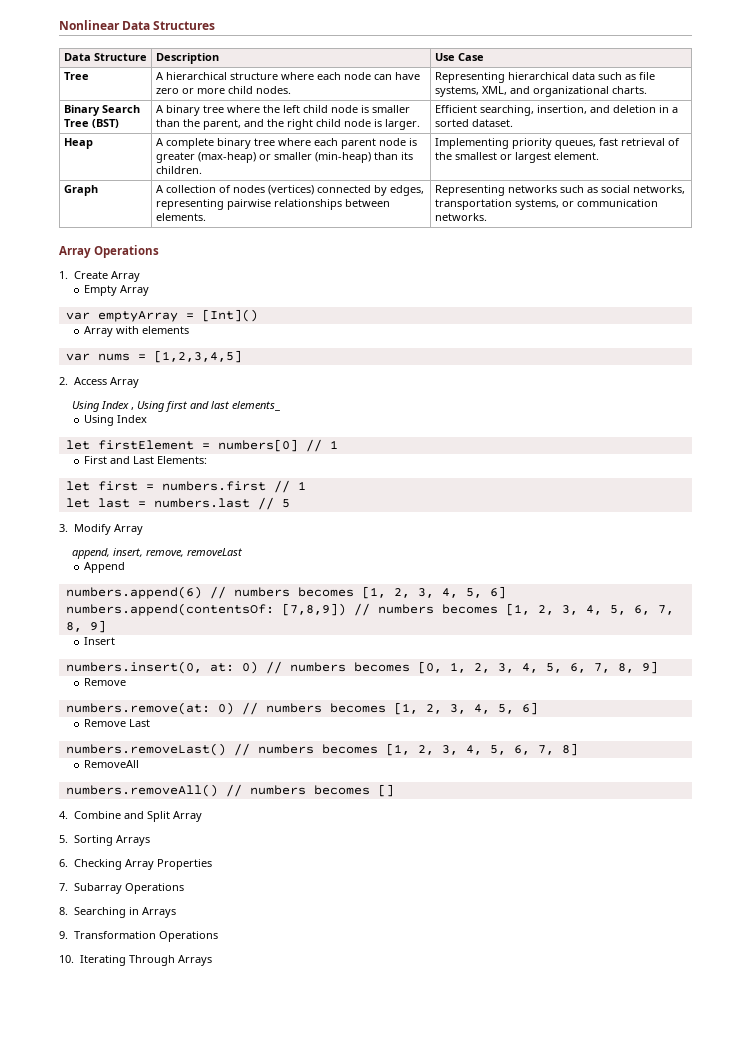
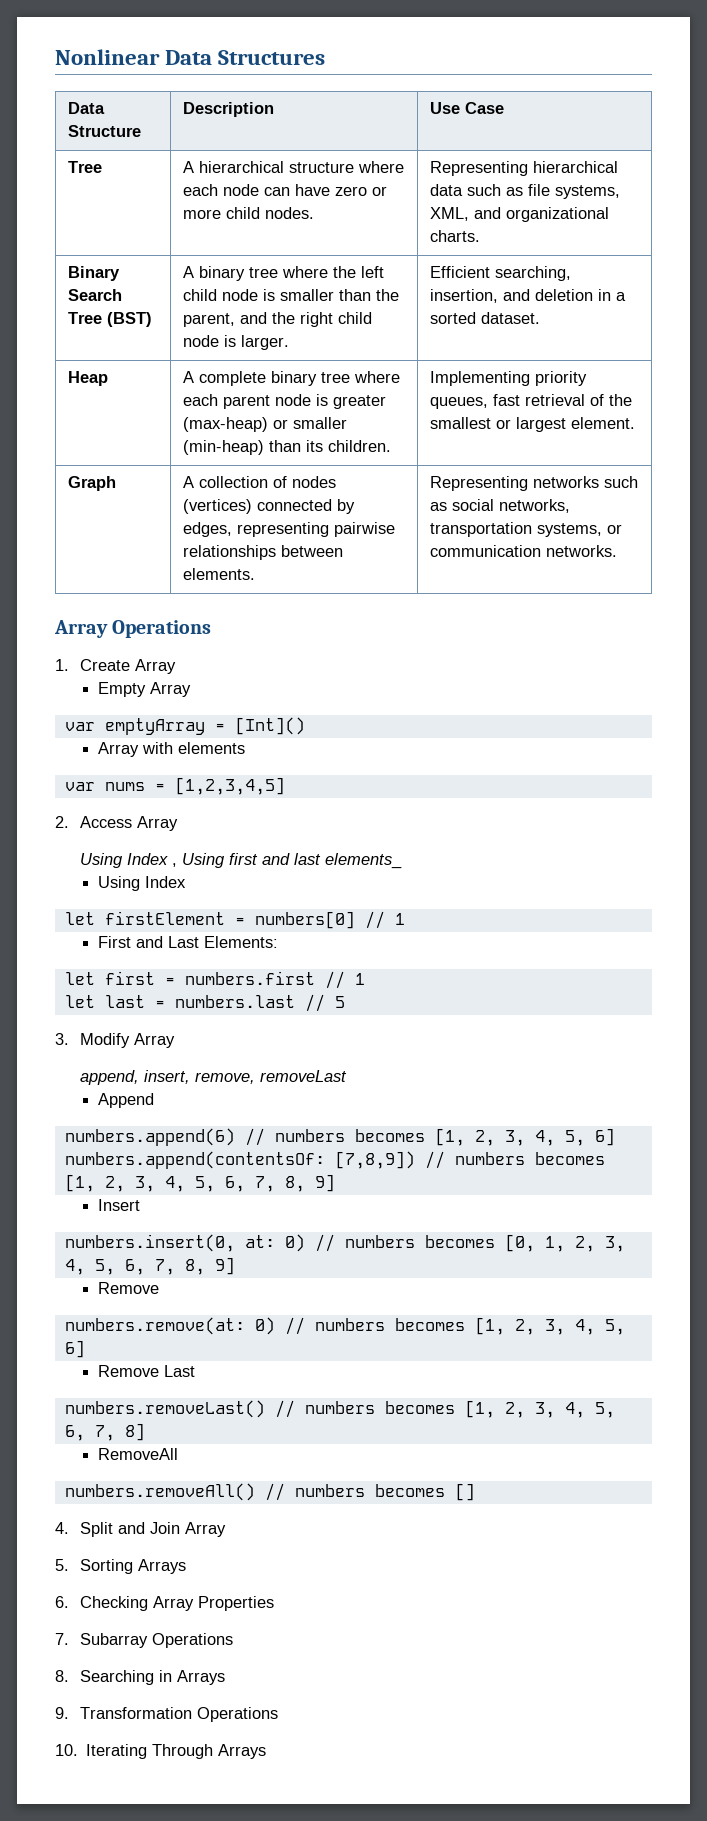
- 4. Combine and Split Array
+ 4. Split and Join Array

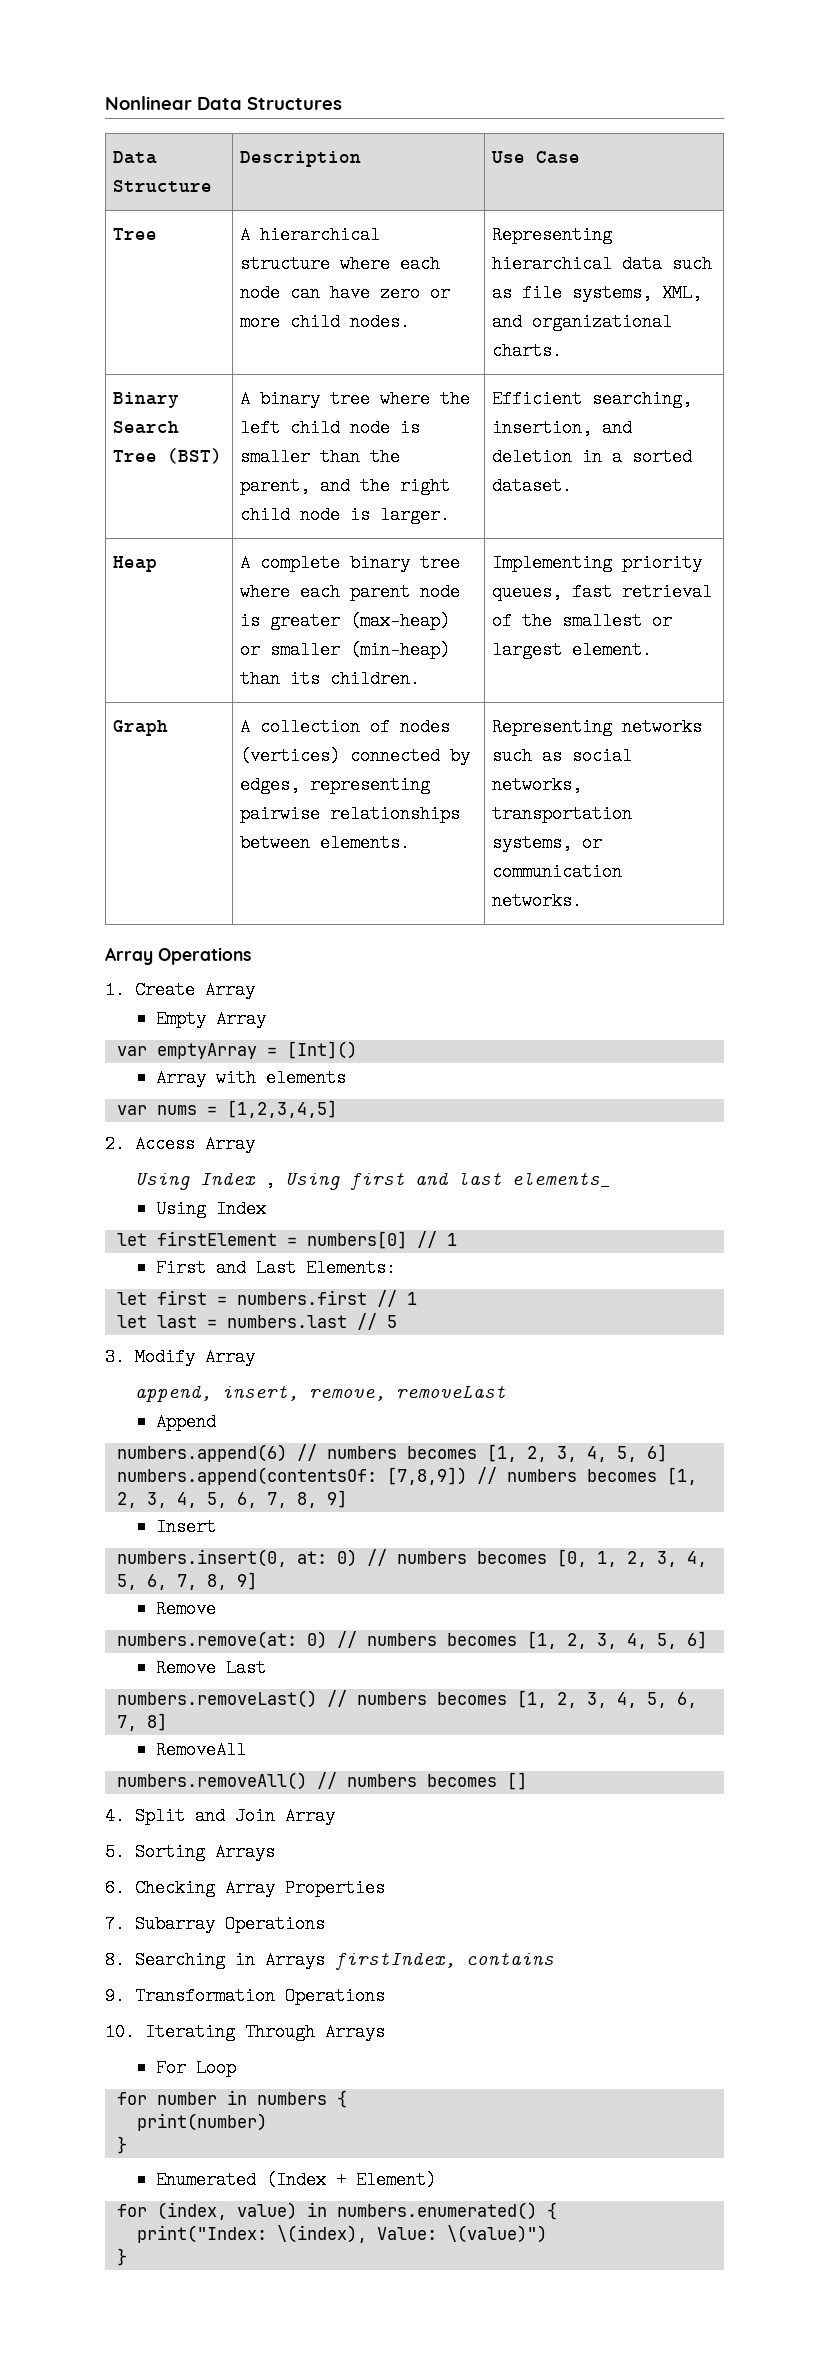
- 8. Searching in Arrays
+ 8. Searching in Arrays firstIndex, contains
+ For Loop
+ for number in numbers {
+ print(number)
+ }
+ Enumerated (Index + Element)
+ for (index, value) in numbers.enumerated() {
+ print("Index: \(index), Value: \(value)")
+ }

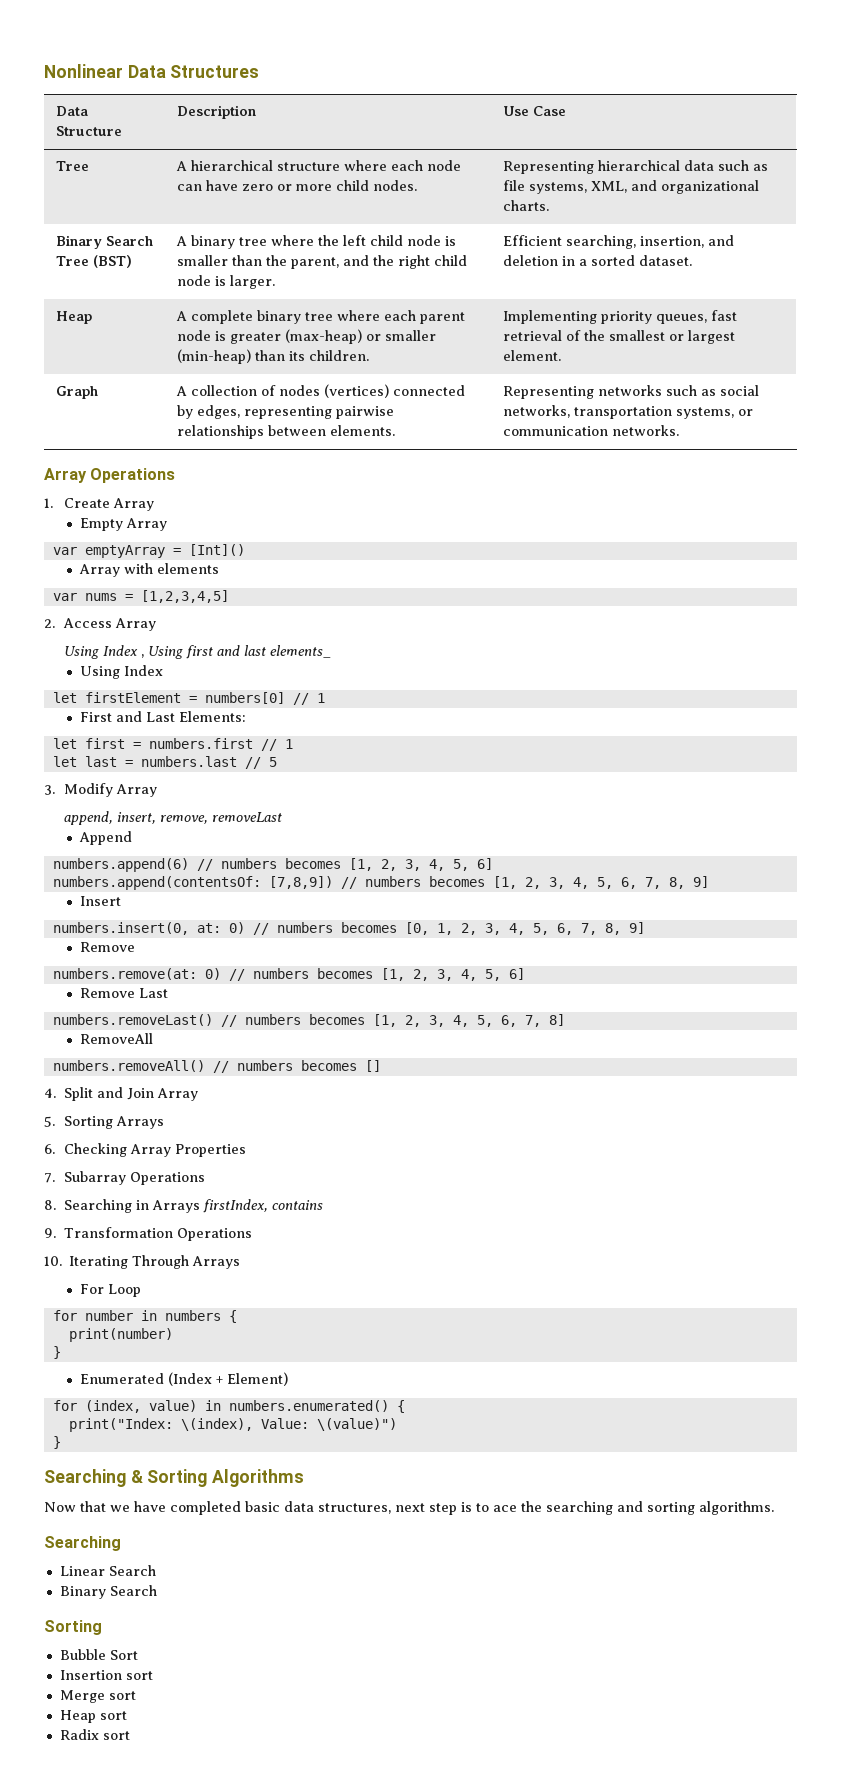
+ Searching & Sorting Algorithms
+ Now that we have completed basic data structures, next step is to ace the searching and sorting algorithms.
+ Searching
+ Linear Search
+ Binary Search
+ Sorting
+ Bubble Sort
+ Insertion sort
+ Merge sort
+ Heap sort
+ Radix sort

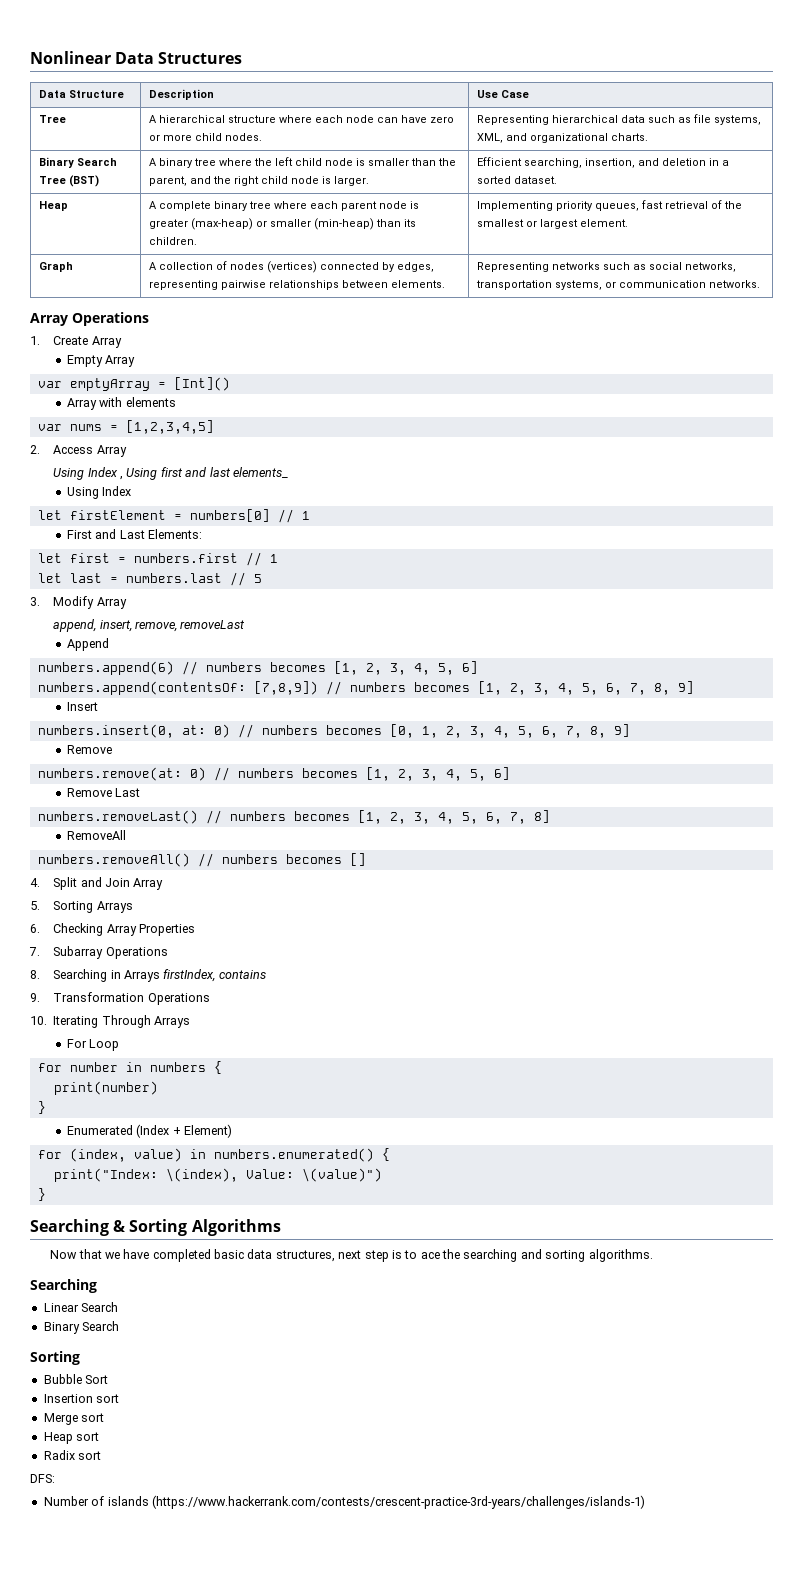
+ DFS:
+ Number of islands (https://www.hackerrank.com/contests/crescent-practice-3rd-years/challenges/islands-1)

